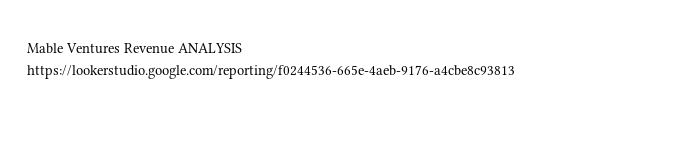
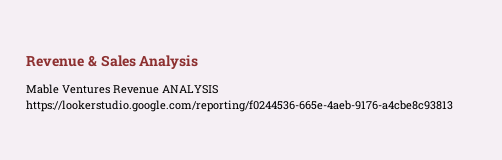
+ Revenue & Sales Analysis

